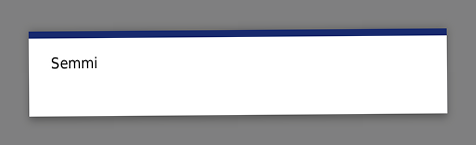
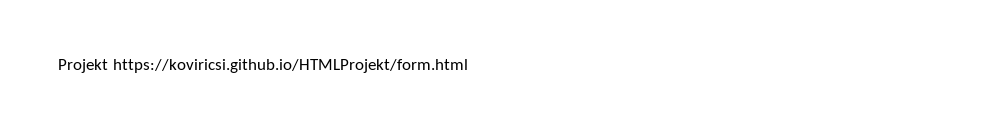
- Semmi
+ Projekt https://koviricsi.github.io/HTMLProjekt/form.html

